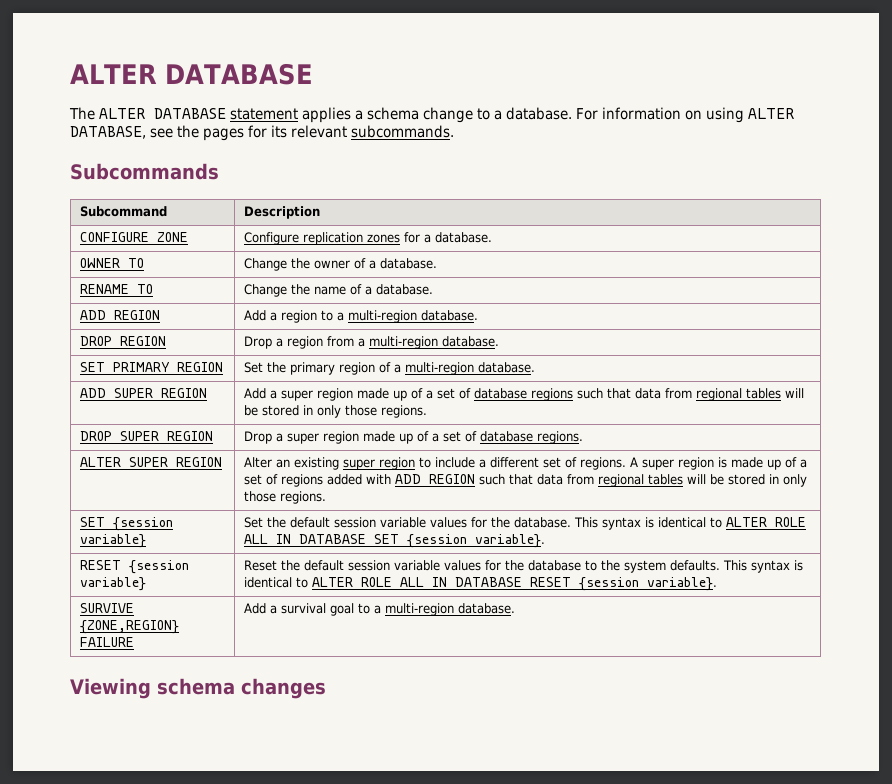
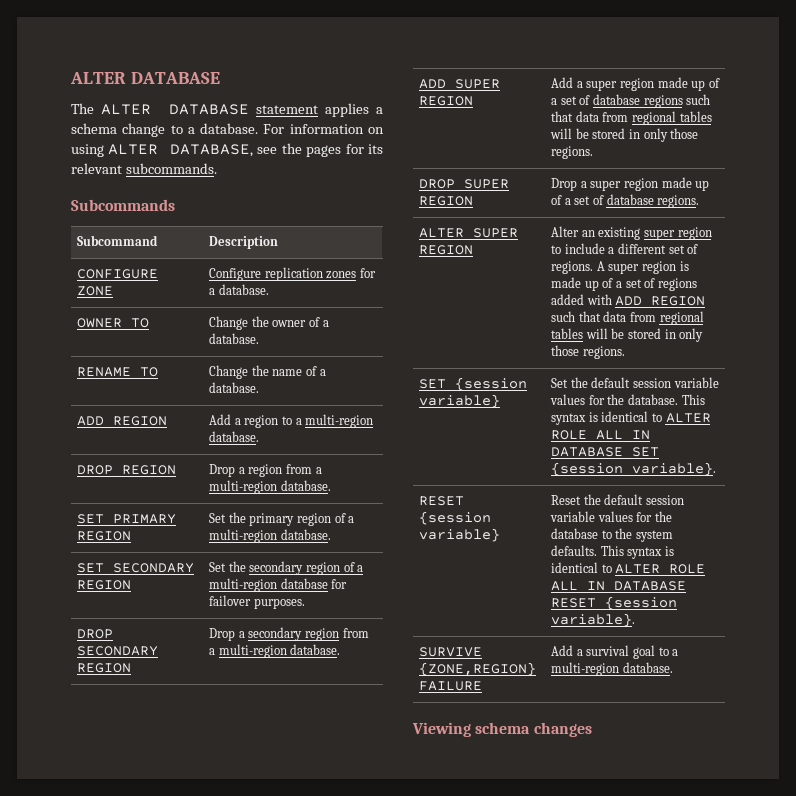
+ SET SECONDARY REGION | Set the secondary region of a multi-region database for failover purposes.
+ DROP SECONDARY REGION | Drop a secondary region from a multi-region database.

